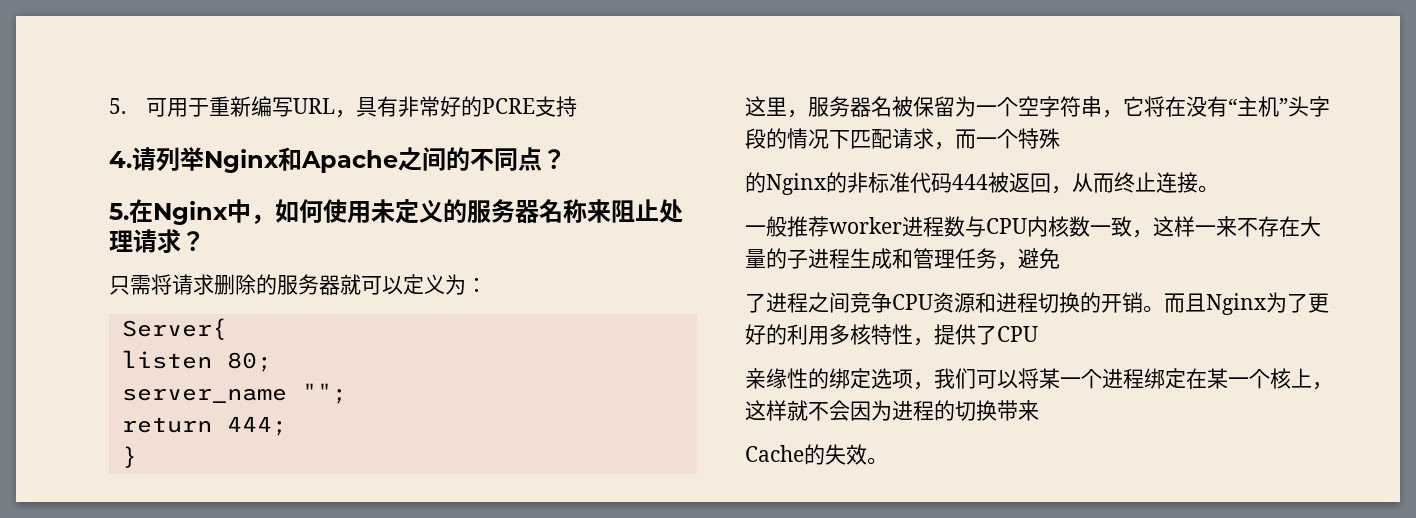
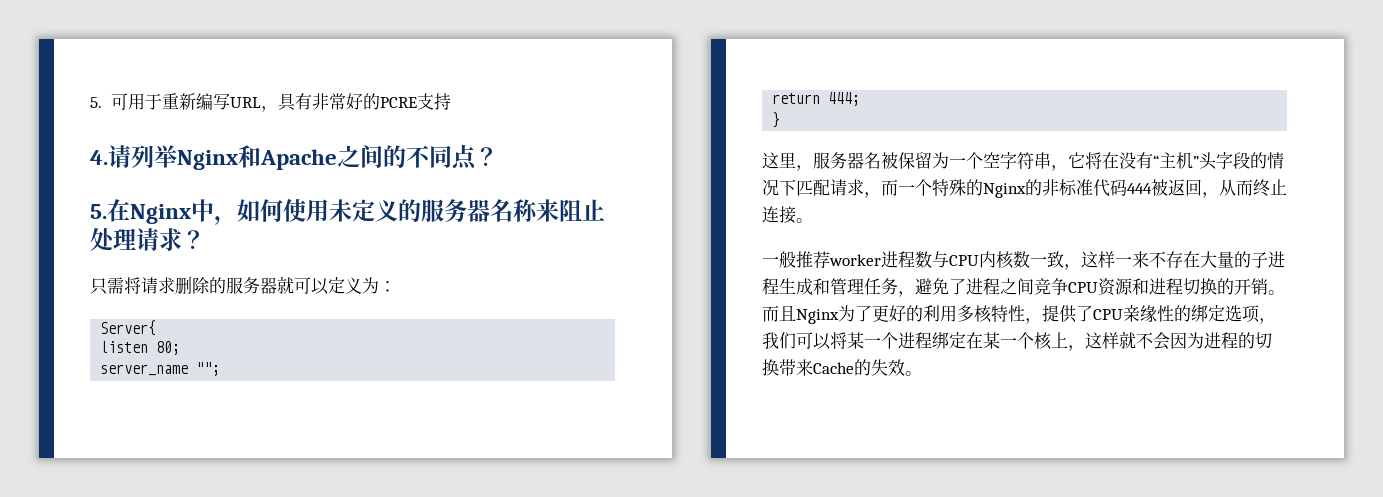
- 这里，服务器名被保留为一个空字符串，它将在没有“主机”头字段的情况下匹配请求，而一个特殊
- 的Nginx的非标准代码444被返回，从而终止连接。
+ 这里，服务器名被保留为一个空字符串，它将在没有“主机”头字段的情况下匹配请求，而一个特殊的Nginx的非标准代码444被返回，从而终止连接。
- 一般推荐worker进程数与CPU内核数一致，这样一来不存在大量的子进程生成和管理任务，避免
- 了进程之间竞争CPU资源和进程切换的开销。
+ 一般推荐worker进程数与CPU内核数一致，这样一来不存在大量的子进程生成和管理任务，避免了进程之间竞争CPU资源和进程切换的开销。
- 而且Nginx为了更好的利用多核特性，提供了CPU
- 亲缘性的绑定选项，我们可以将某一个进程绑定在某一个核上，这样就不会因为进程的切换带来
- Cache的失效。
+ 而且Nginx为了更好的利用多核特性，提供了CPU亲缘性的绑定选项，我们可以将某一个进程绑定在某一个核上，这样就不会因为进程的切换带来Cache的失效。

